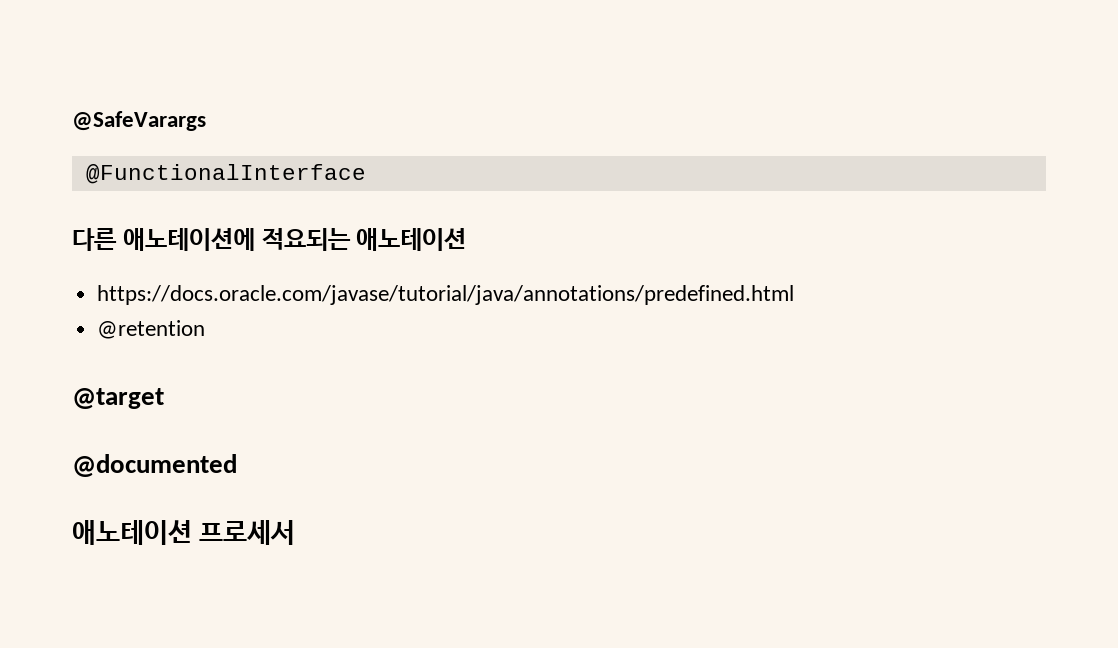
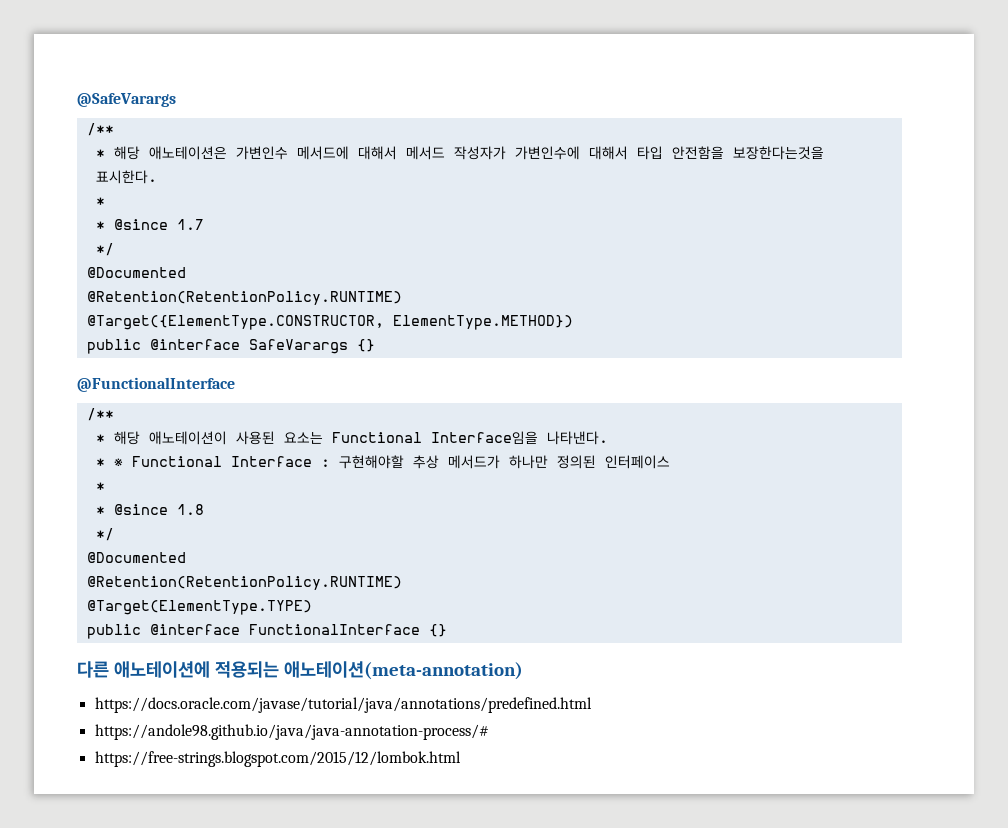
  @SafeVarargs
+ /**
+ * 해당 애노테이션은 가변인수 메서드에 대해서 메서드 작성자가 가변인수에 대해서 타입 안전함을 보장한다는것을 표시한다.
+ *
+ * @since 1.7
+ */
+ @Documented
+ @Retention(RetentionPolicy.RUNTIME)
+ @Target({ElementType.CONSTRUCTOR, ElementType.METHOD})
+ public @interface SafeVarargs {}
  @FunctionalInterface
+ /**
+ * 해당 애노테이션이 사용된 요소는 Functional Interface임을 나타낸다.
+ * ※ Functional Interface : 구현해야할 추상 메서드가 하나만 정의된 인터페이스
+ *
+ * @since 1.8
+ */
+ @Documented
+ @Retention(RetentionPolicy.RUNTIME)
+ @Target(ElementType.TYPE)
+ public @interface FunctionalInterface {}
- 다른 애노테이션에 적요되는 애노테이션
+ 다른 애노테이션에 적용되는 애노테이션(meta-annotation)
- @retention
- @target
- @documented
- 애노테이션 프로세서
+ https://andole98.github.io/java/java-annotation-process/#
+ https://free-strings.blogspot.com/2015/12/lombok.html

